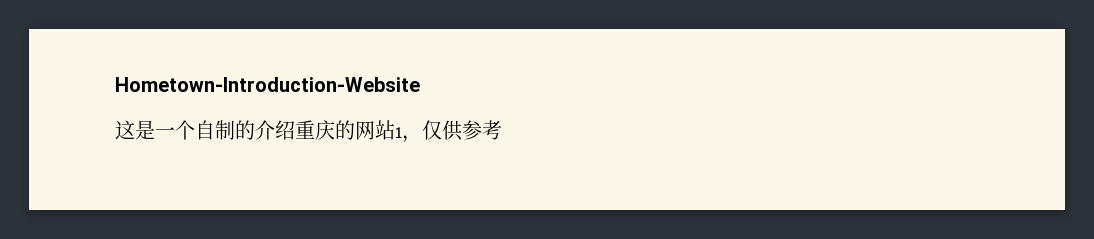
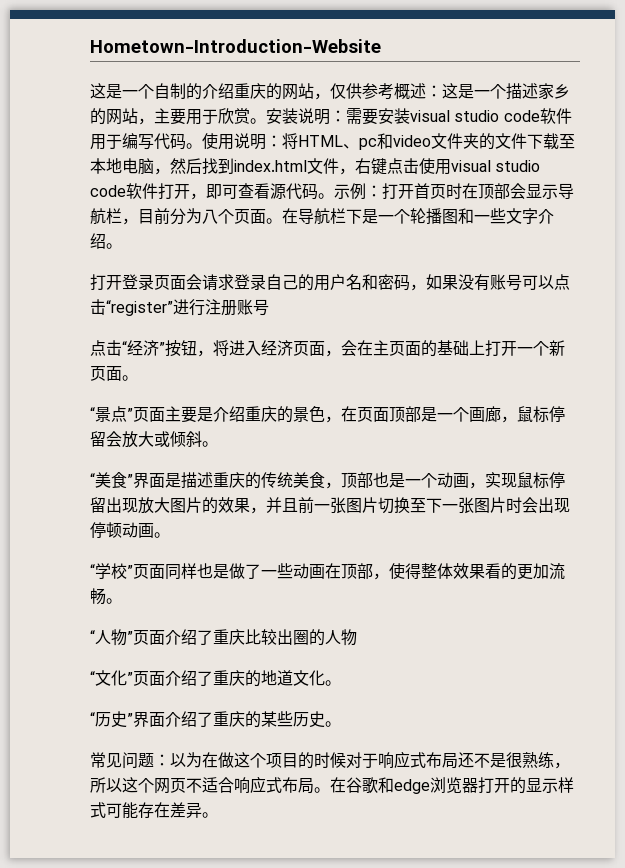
- 这是一个自制的介绍重庆的网站1，仅供参考
+ 这是一个自制的介绍重庆的网站，仅供参考概述：这是一个描述家乡的网站，主要用于欣赏。安装说明：需要安装visual studio code软件用于编写代码。使用说明：将HTML、pc和video文件夹的文件下载至本地电脑，然后找到index.html文件，右键点击使用visual studio code软件打开，即可查看源代码。示例：打开首页时在顶部会显示导航栏，目前分为八个页面。在导航栏下是一个轮播图和一些文字介绍。
+ 打开登录页面会请求登录自己的用户名和密码，如果没有账号可以点击“register”进行注册账号
+ 点击“经济”按钮，将进入经济页面，会在主页面的基础上打开一个新页面。
+ “景点”页面主要是介绍重庆的景色，在页面顶部是一个画廊，鼠标停留会放大或倾斜。
+ “美食”界面是描述重庆的传统美食，顶部也是一个动画，实现鼠标停留出现放大图片的效果，并且前一张图片切换至下一张图片时会出现停顿动画。
+ “学校”页面同样也是做了一些动画在顶部，使得整体效果看的更加流畅。
+ “人物”页面介绍了重庆比较出圈的人物
+ “文化”页面介绍了重庆的地道文化。
+ “历史”界面介绍了重庆的某些历史。
+ 常见问题：以为在做这个项目的时候对于响应式布局还不是很熟练，所以这个网页不适合响应式布局。在谷歌和edge浏览器打开的显示样式可能存在差异。

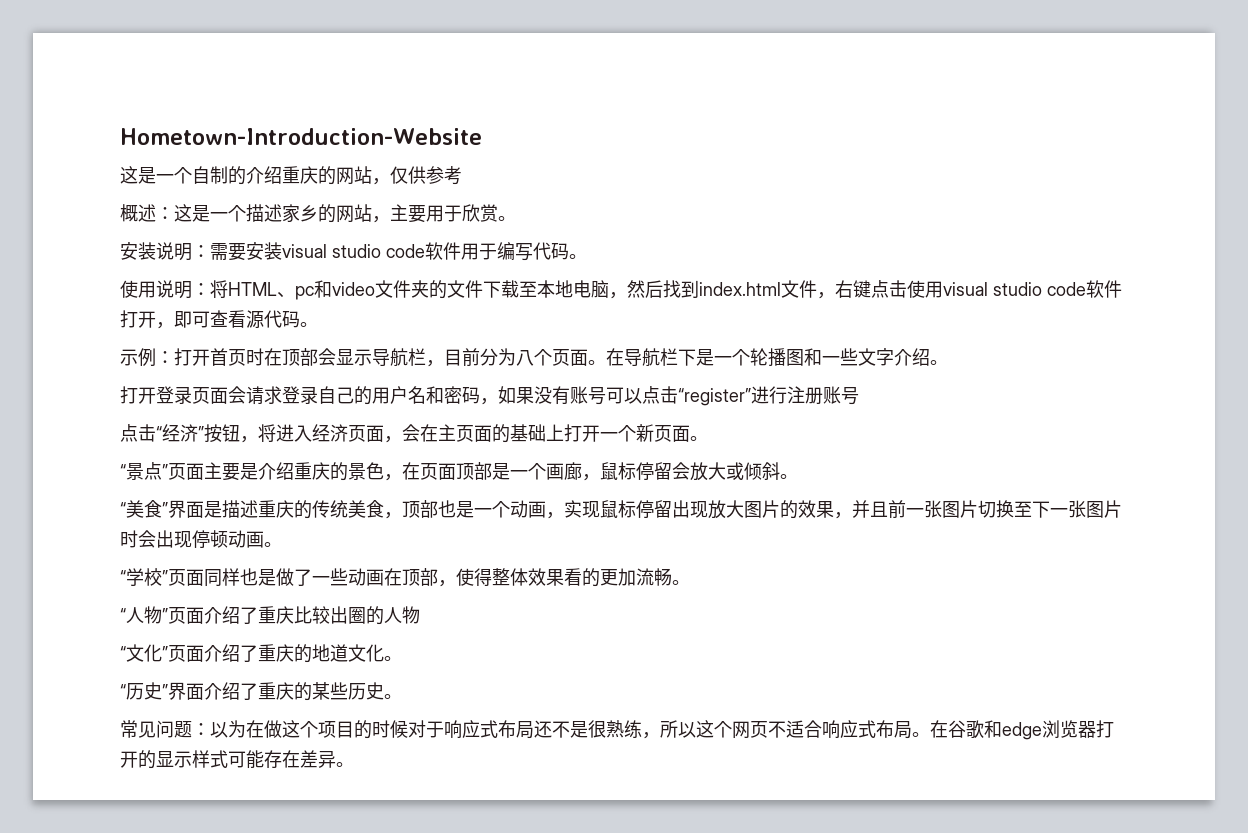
- 这是一个自制的介绍重庆的网站，仅供参考概述：
+ 这是一个自制的介绍重庆的网站，仅供参考
+ 概述：
- 这是一个描述家乡的网站，主要用于欣赏。安装说明：
+ 这是一个描述家乡的网站，主要用于欣赏。
+ 安装说明：
- 需要安装visual studio code软件用于编写代码。使用说明：
+ 需要安装visual studio code软件用于编写代码。
+ 使用说明：
- 将HTML、pc和video文件夹的文件下载至本地电脑，然后找到index.html文件，右键点击使用visual studio code软件打开，即可查看源代码。示例：
+ 将HTML、pc和video文件夹的文件下载至本地电脑，然后找到index.html文件，右键点击使用visual studio code软件打开，即可查看源代码。
+ 示例：

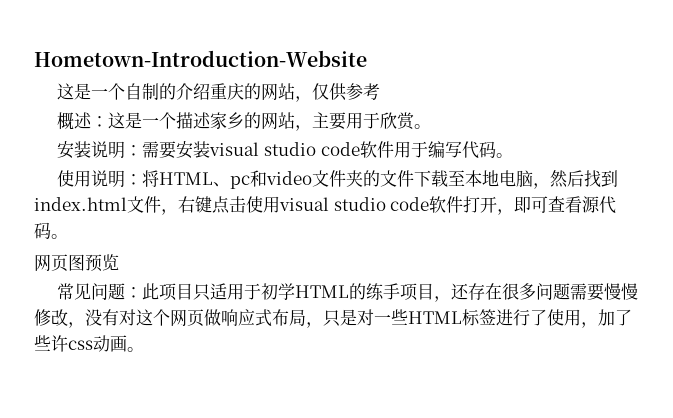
- 示例：打开首页时在顶部会显示导航栏，目前分为八个页面。在导航栏下是一个轮播图和一些文字介绍。
- 打开登录页面会请求登录自己的用户名和密码，如果没有账号可以点击“register”进行注册账号
- 点击“经济”按钮，将进入经济页面，会在主页面的基础上打开一个新页面。
- “景点”页面主要是介绍重庆的景色，在页面顶部是一个画廊，鼠标停留会放大或倾斜。
- “美食”界面是描述重庆的传统美食，顶部也是一个动画，实现鼠标停留出现放大图片的效果，并且前一张图片切换至下一张图片时会出现停顿动画。
- “学校”页面同样也是做了一些动画在顶部，使得整体效果看的更加流畅。
- “人物”页面介绍了重庆比较出圈的人物
- “文化”页面介绍了重庆的地道文化。
- “历史”界面介绍了重庆的某些历史。
- 常见问题：以为在做这个项目的时候对于响应式布局还不是很熟练，所以这个网页不适合响应式布局。在谷歌和edge浏览器打开的显示样式可能存在差异。
+ 网页图预览
+ 常见问题：此项目只适用于初学HTML的练手项目，还存在很多问题需要慢慢修改，没有对这个网页做响应式布局，只是对一些HTML标签进行了使用，加了些许css动画。

